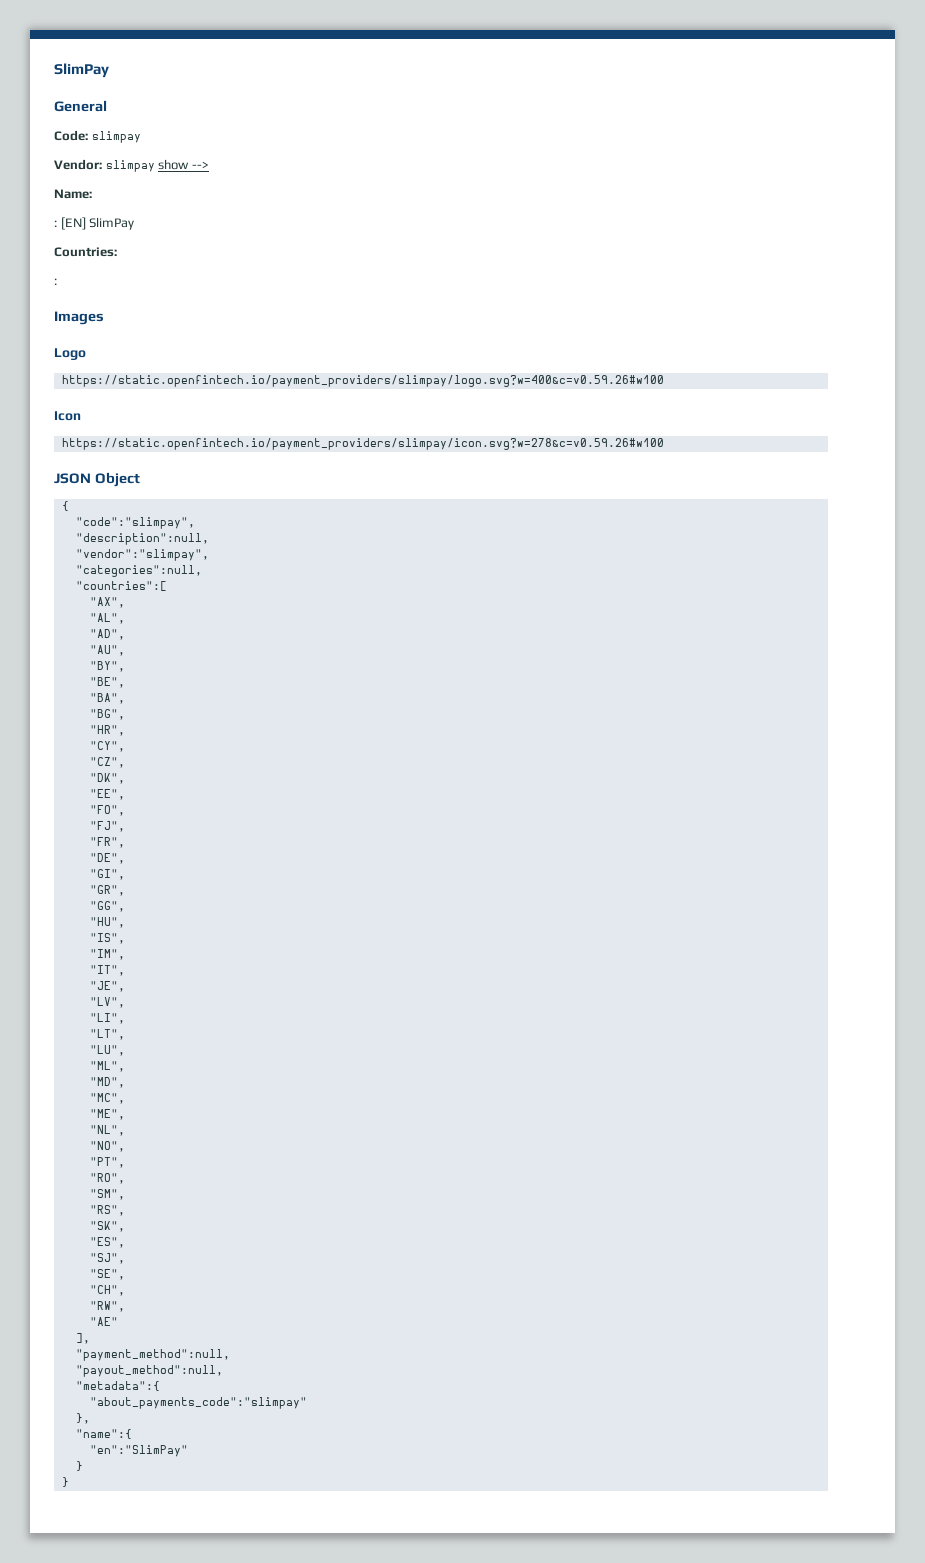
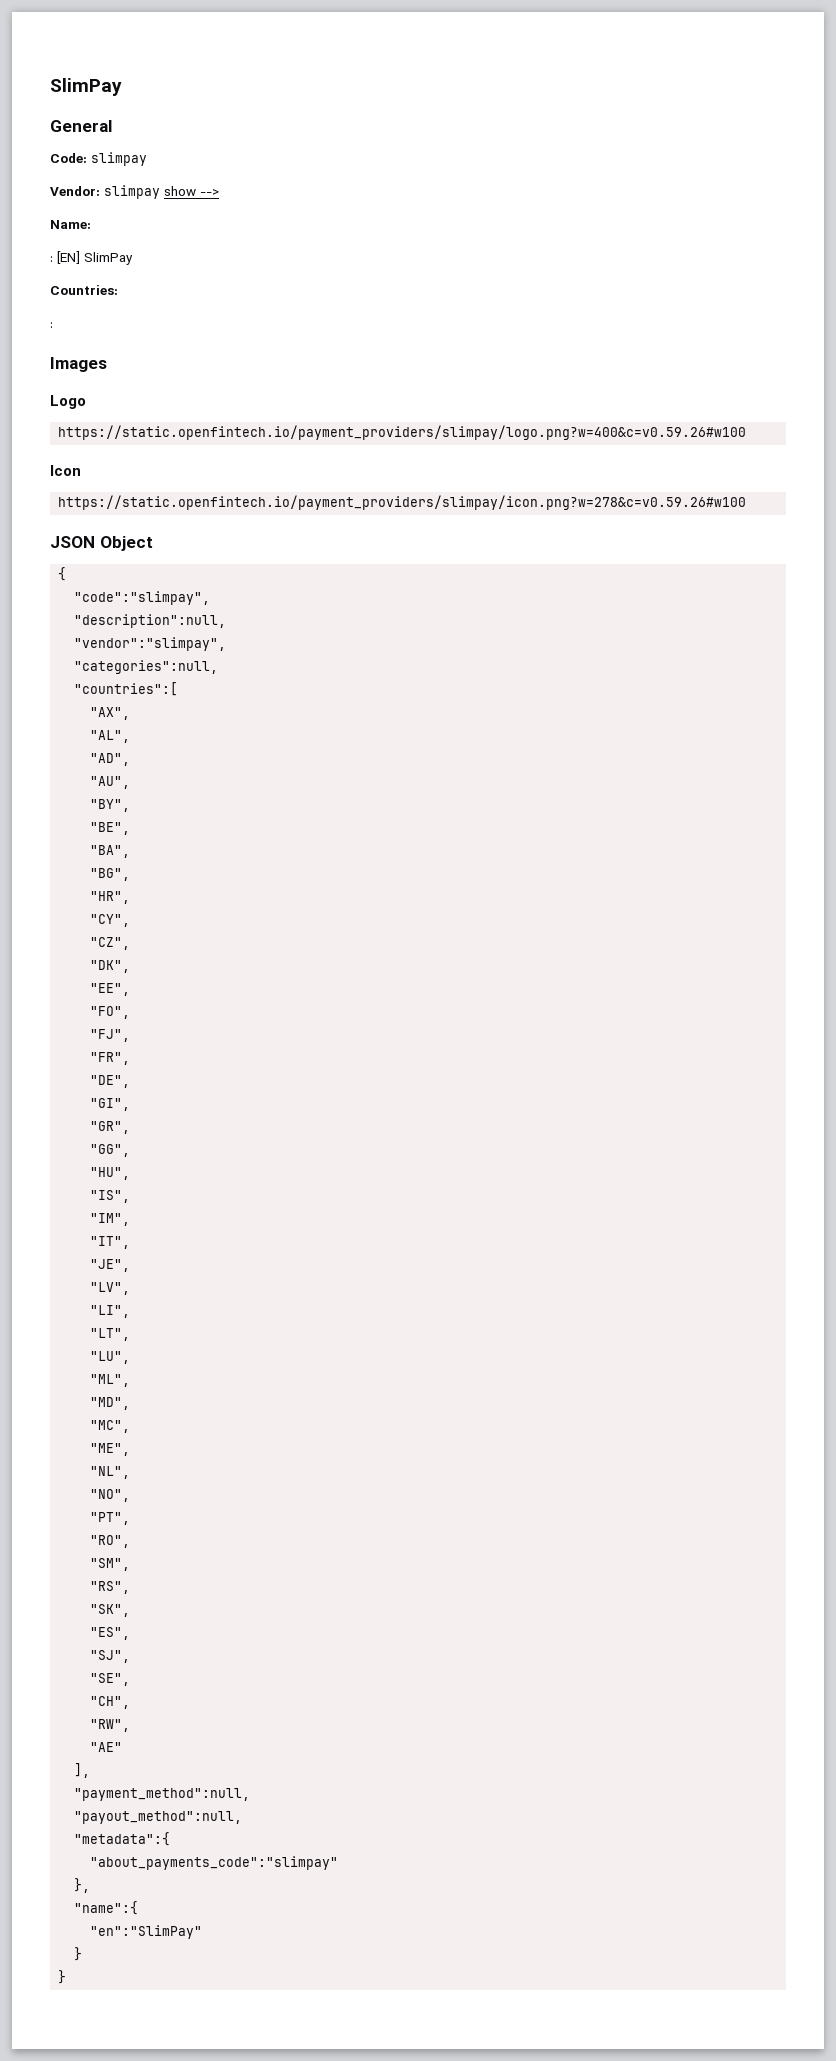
- https://static.openfintech.io/payment_providers/slimpay/logo.svg?w=400&c=v0.59.26#w100
+ https://static.openfintech.io/payment_providers/slimpay/logo.png?w=400&c=v0.59.26#w100
- https://static.openfintech.io/payment_providers/slimpay/icon.svg?w=278&c=v0.59.26#w100
+ https://static.openfintech.io/payment_providers/slimpay/icon.png?w=278&c=v0.59.26#w100

